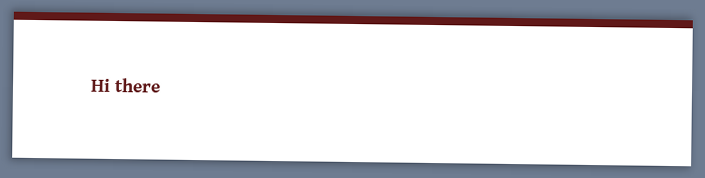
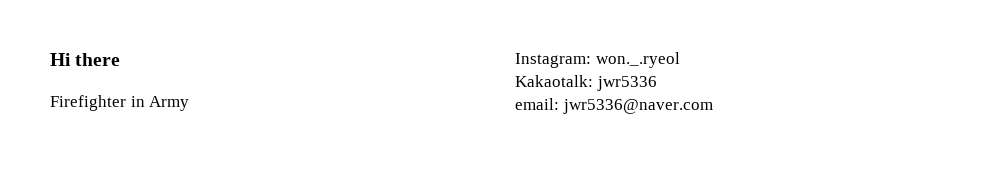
+ Firefighter in Army
+ Instagram: won._.ryeol
+ Kakaotalk: jwr5336
+ email: jwr5336@naver.com

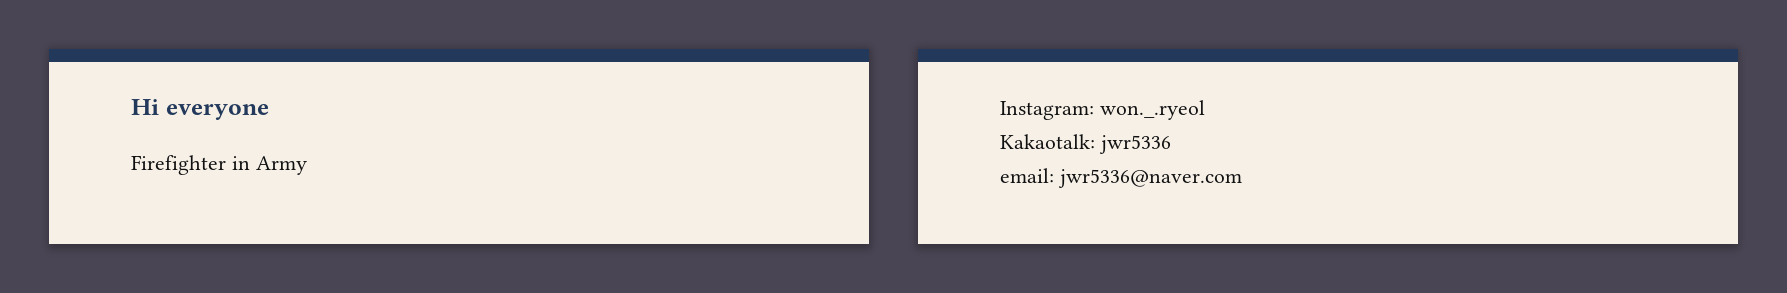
- Hi there
+ Hi everyone

